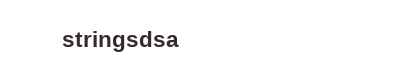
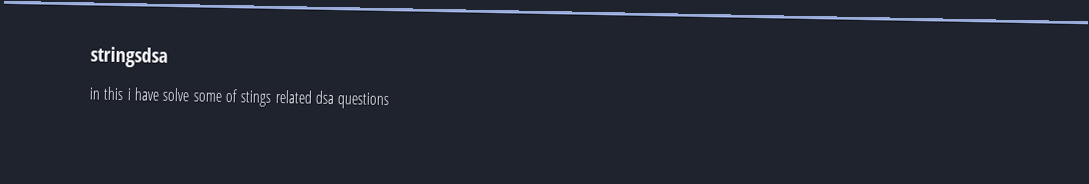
+ in this i have solve some of stings related dsa questions

